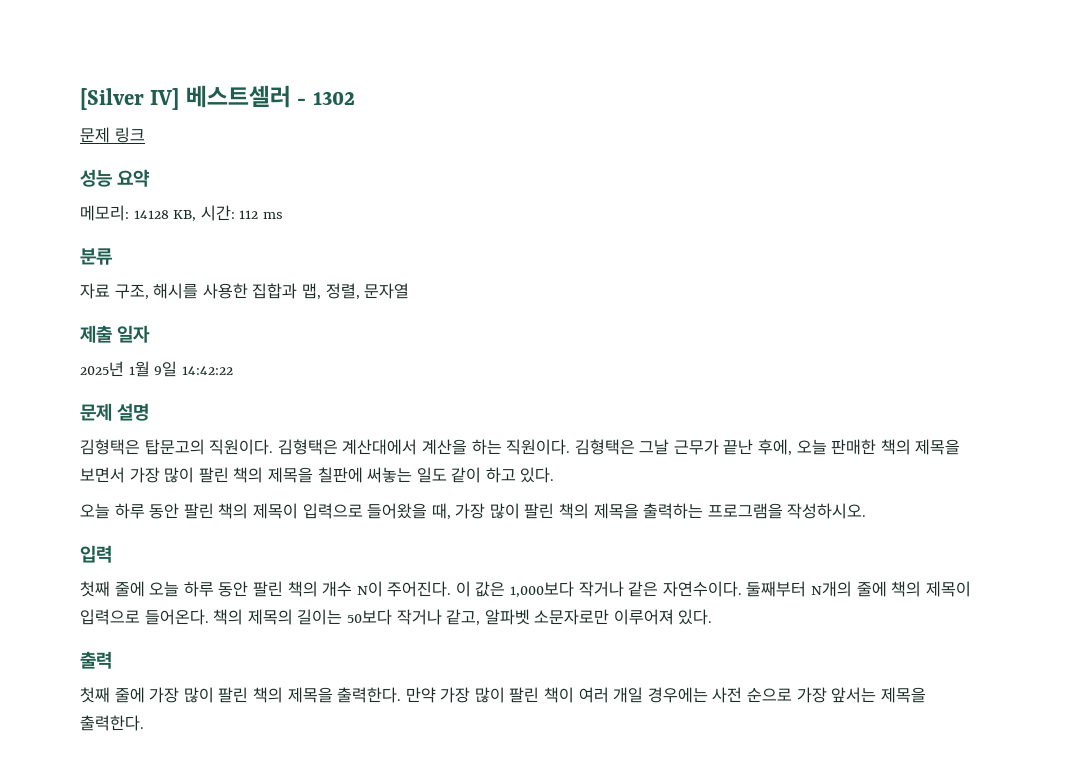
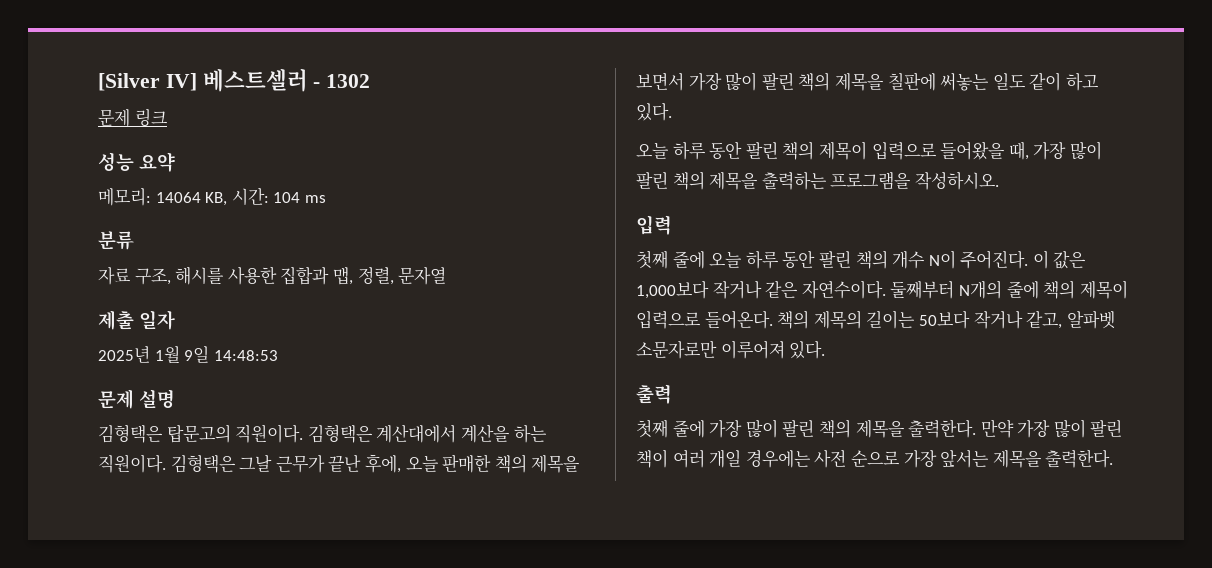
- 메모리: 14128 KB, 시간: 112 ms
+ 메모리: 14064 KB, 시간: 104 ms
- 2025년 1월 9일 14:42:22
+ 2025년 1월 9일 14:48:53

